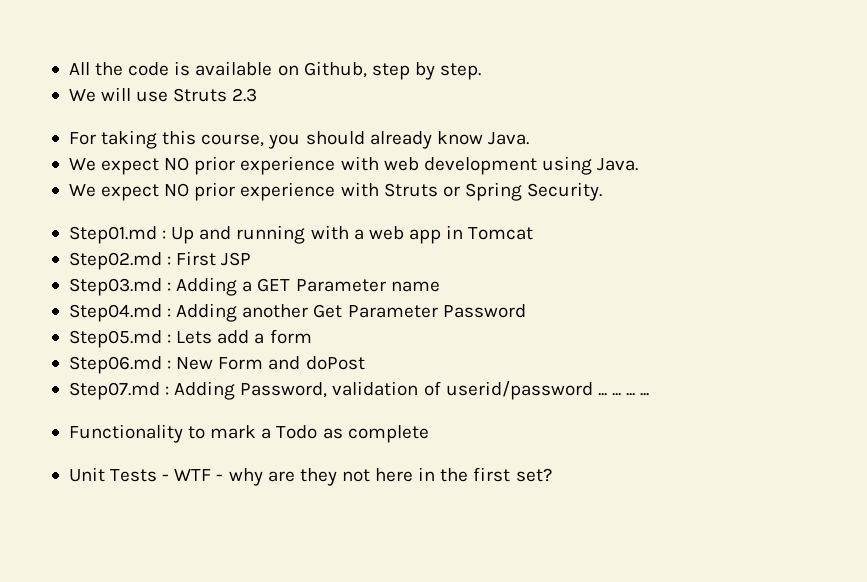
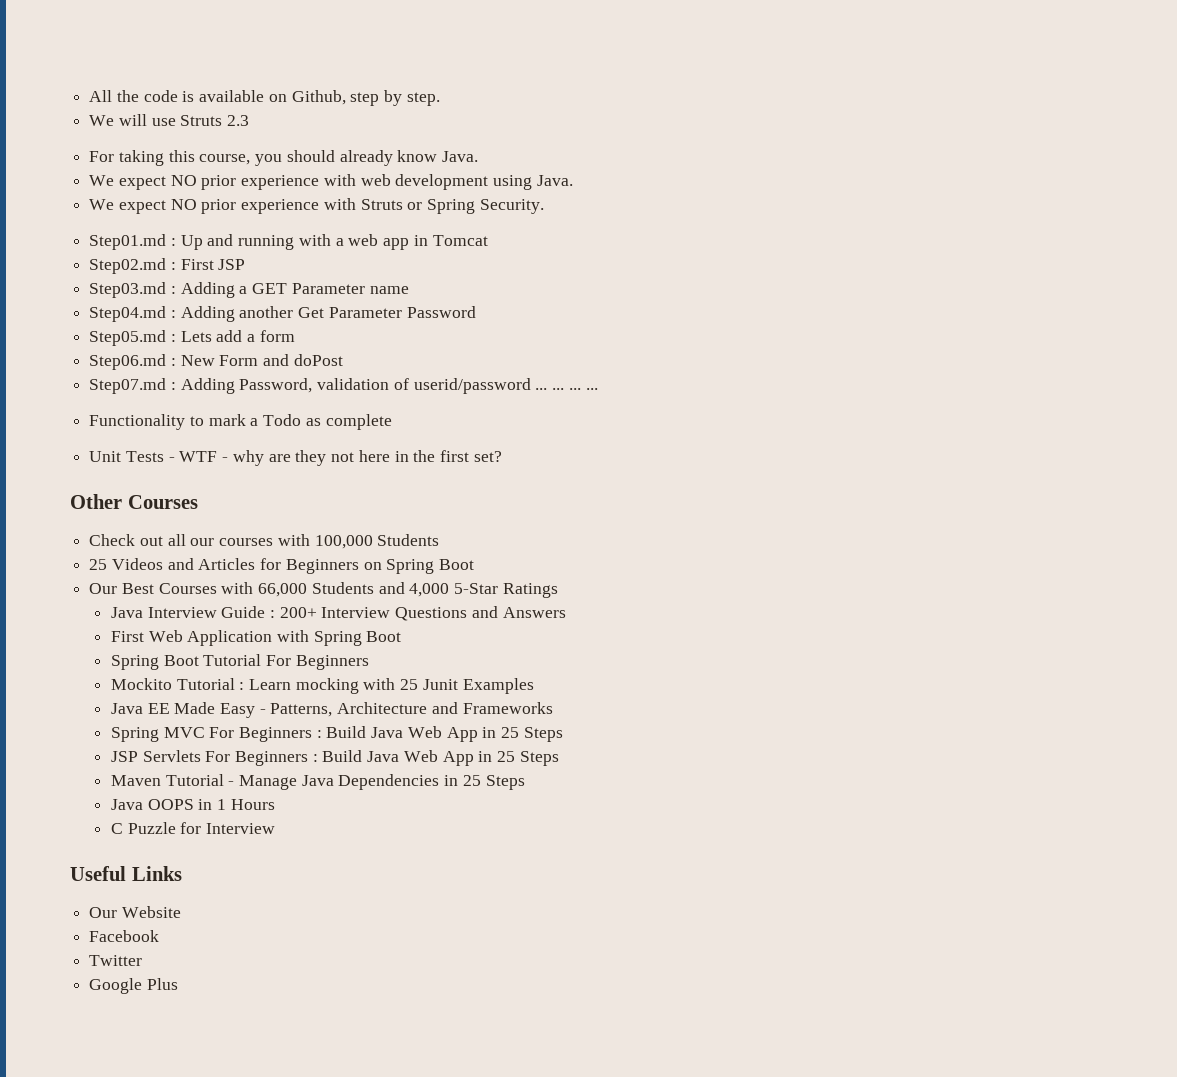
+ Other Courses
+ Check out all our courses with 100,000 Students
+ 25 Videos and Articles for Beginners on Spring Boot
+ Our Best Courses with 66,000 Students and 4,000 5-Star Ratings
+ Java Interview Guide : 200+ Interview Questions and Answers
+ First Web Application with Spring Boot
+ Spring Boot Tutorial For Beginners
+ Mockito Tutorial : Learn mocking with 25 Junit Examples
+ Java EE Made Easy - Patterns, Architecture and Frameworks
+ Spring MVC For Beginners : Build Java Web App in 25 Steps
+ JSP Servlets For Beginners : Build Java Web App in 25 Steps
+ Maven Tutorial - Manage Java Dependencies in 25 Steps
+ Java OOPS in 1 Hours
+ C Puzzle for Interview
+ Useful Links
+ Our Website
+ Facebook
+ Twitter
+ Google Plus

